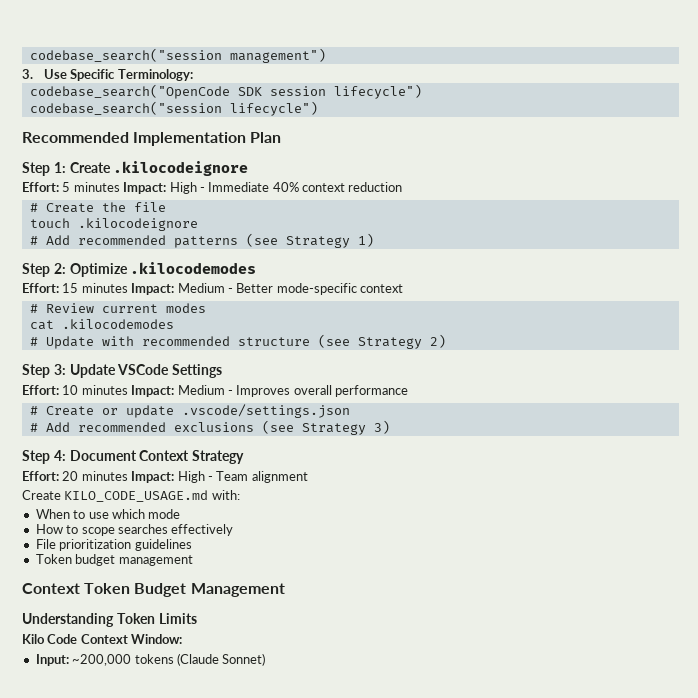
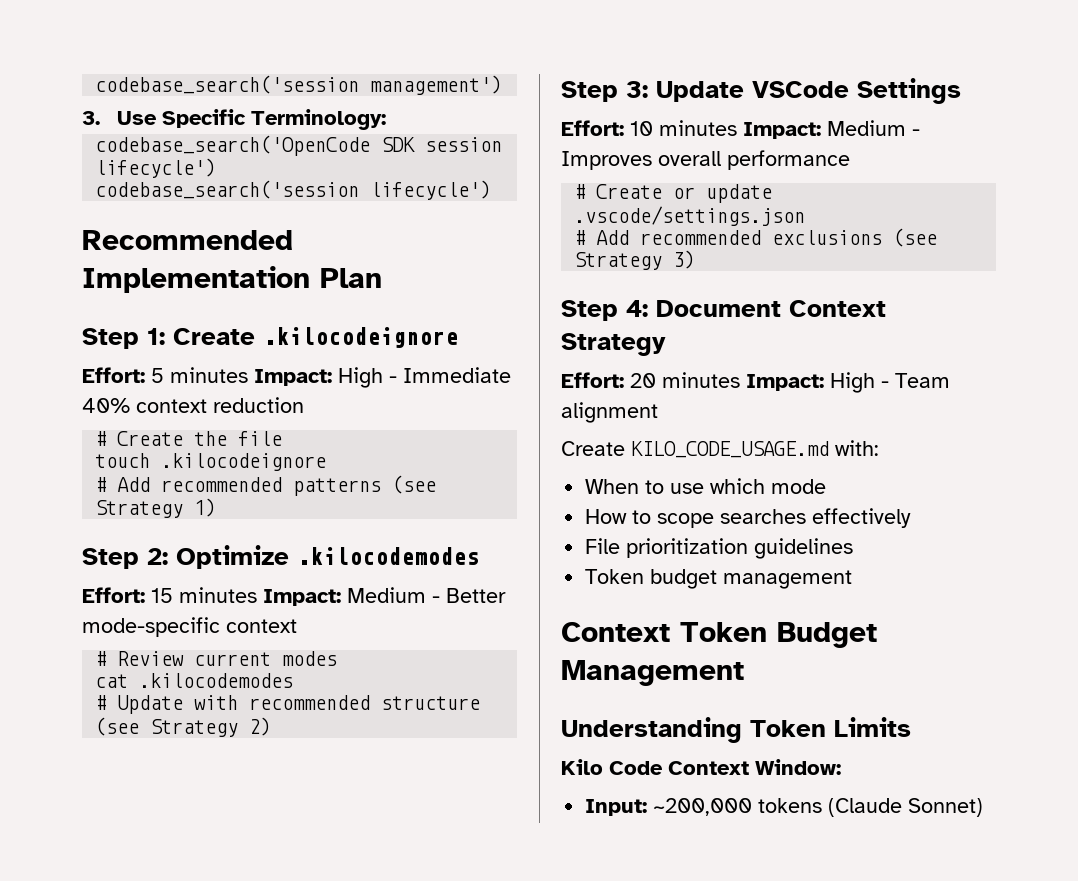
- codebase_search("session management")
+ codebase_search('session management')
- codebase_search("OpenCode SDK session lifecycle")
- codebase_search("session lifecycle")
+ codebase_search('OpenCode SDK session lifecycle')
+ codebase_search('session lifecycle')

